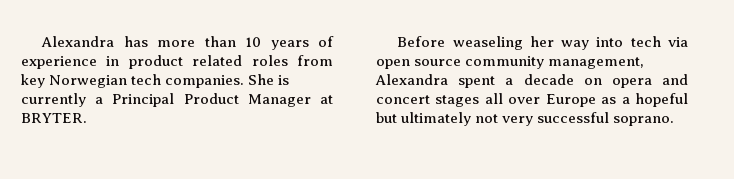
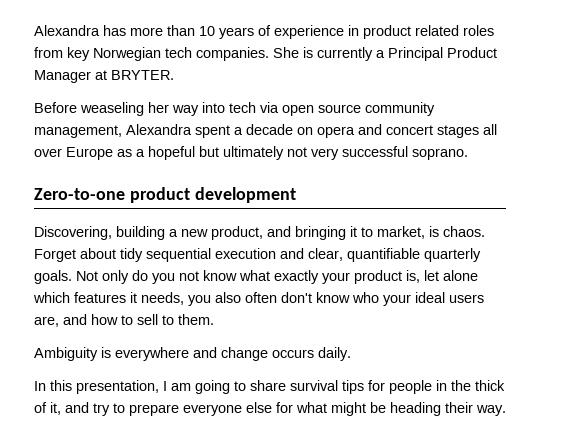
+ Zero-to-one product development
+ Discovering, building a new product, and bringing it to market, is chaos. Forget about tidy sequential execution and clear, quantifiable quarterly goals. Not only do you not know what exactly your product is, let alone which features it needs, you also often don't know who your ideal users are, and how to sell to them.
+ Ambiguity is everywhere and change occurs daily.
+ In this presentation, I am going to share survival tips for people in the thick of it, and try to prepare everyone else for what might be heading their way.

